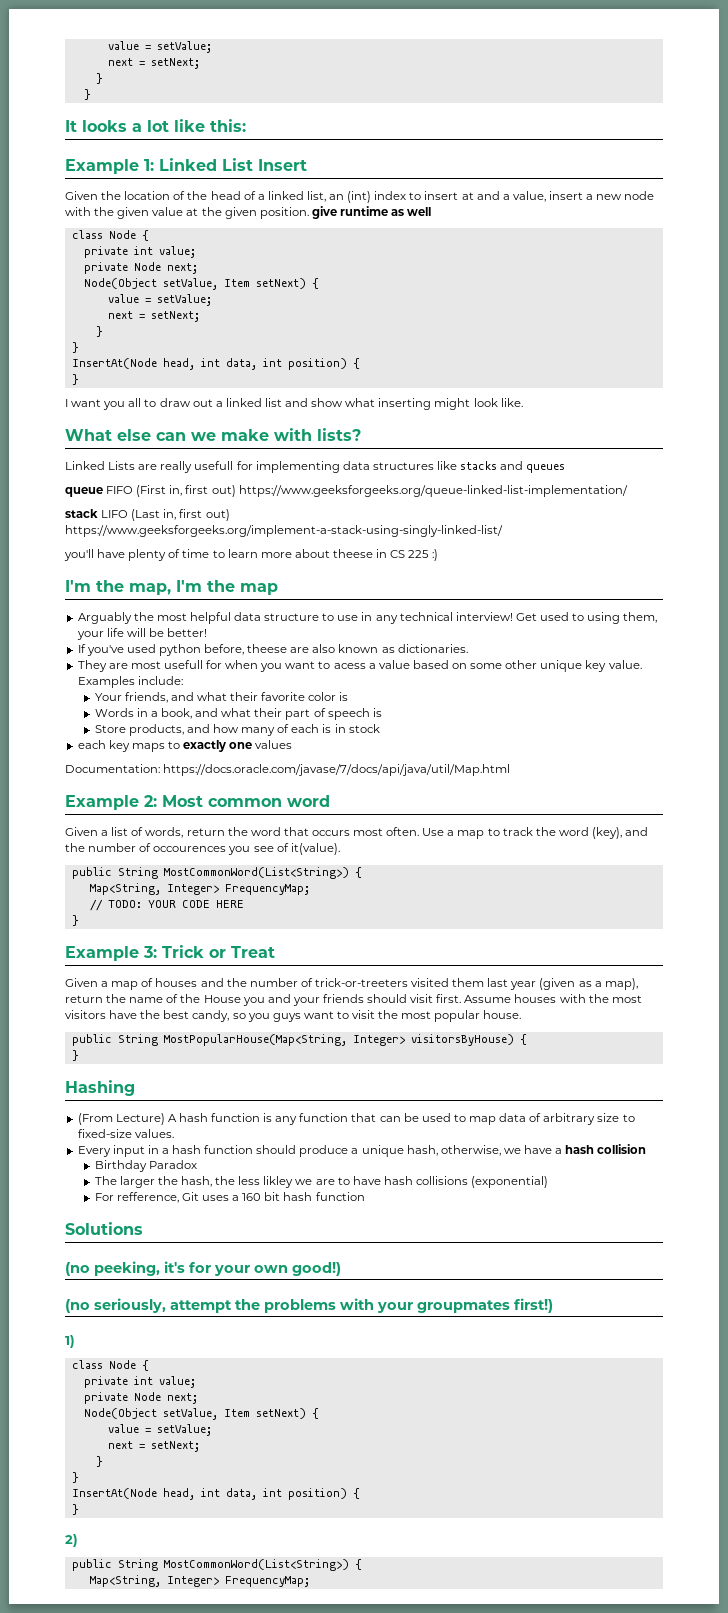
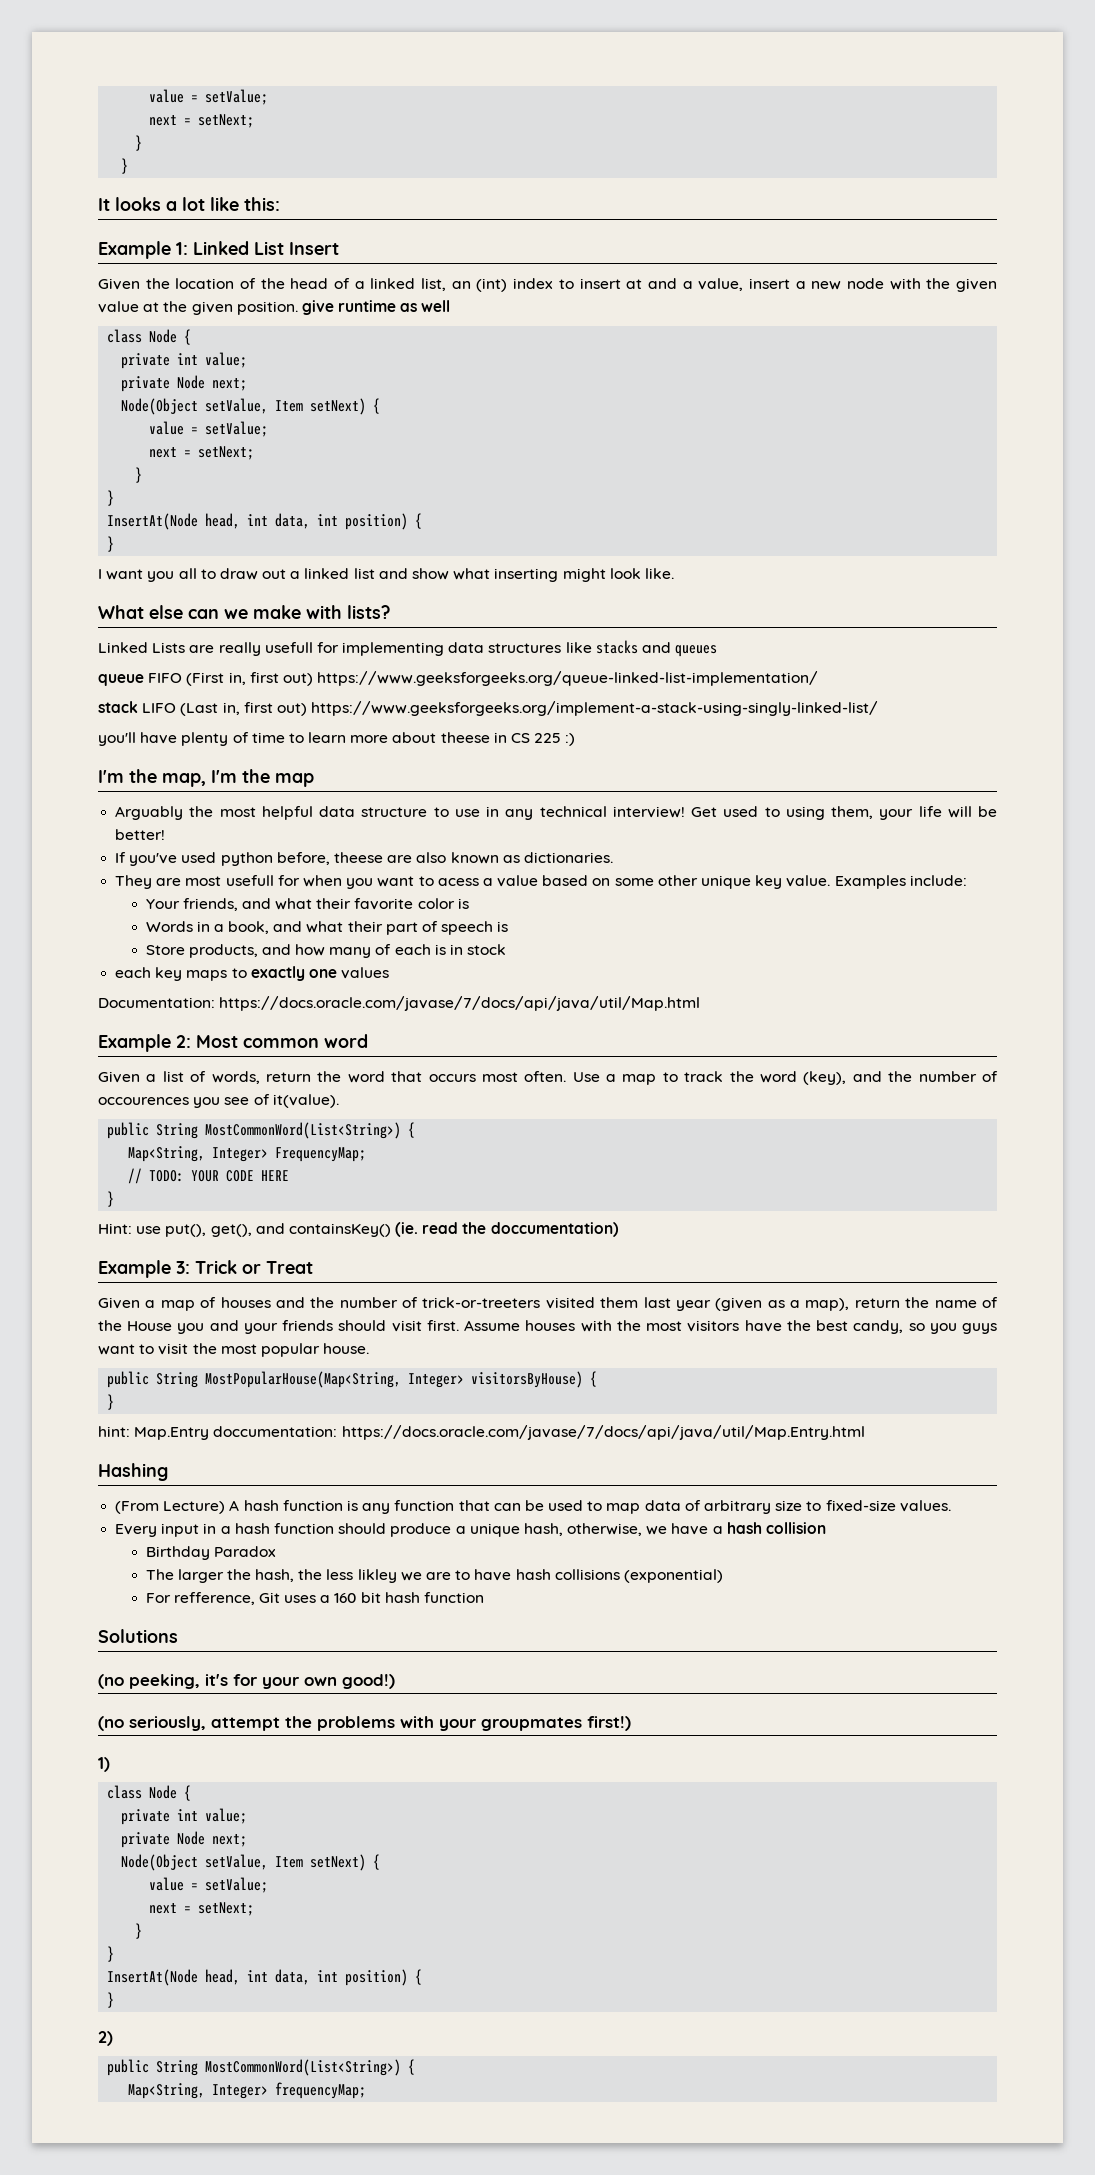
+ Hint: use put(), get(), and containsKey() (ie. read the doccumentation)
+ hint: Map.Entry doccumentation: https://docs.oracle.com/javase/7/docs/api/java/util/Map.Entry.html
  2)
  public String MostCommonWord(List<String>) {
- Map<String, Integer> FrequencyMap;
+ Map<String, Integer> frequencyMap;

